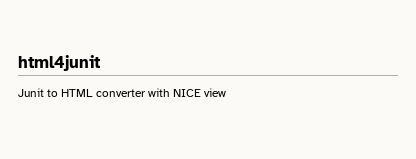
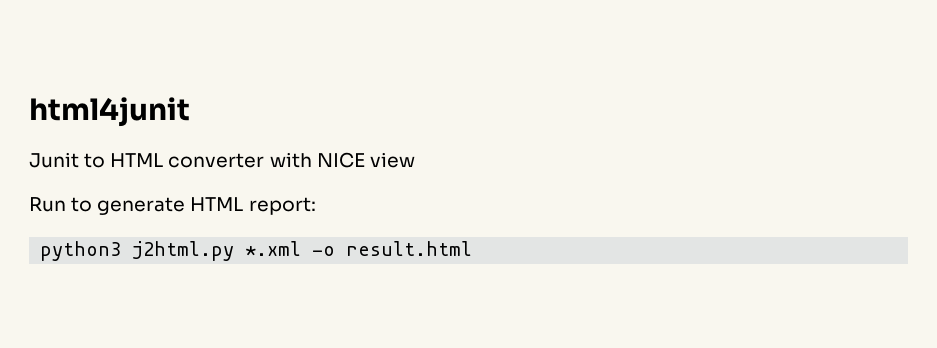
+ Run to generate HTML report:
+ python3 j2html.py *.xml -o result.html

